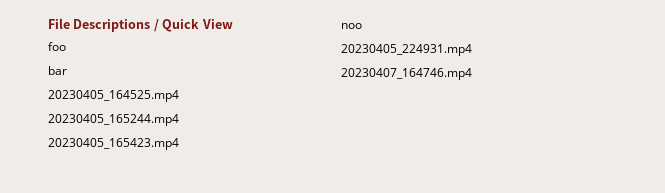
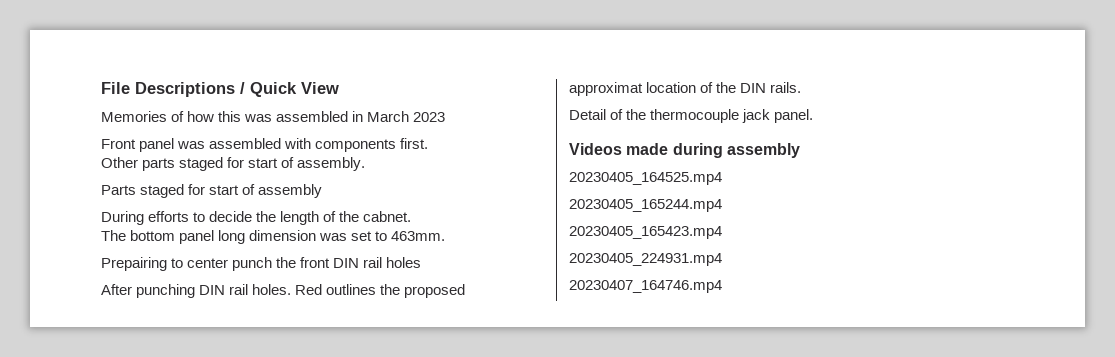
- foo
- bar
+ Memories of how this was assembled in March 2023
+ Front panel was assembled with components first.
+ Other parts staged for start of assembly.
+ Parts staged for start of assembly
+ During efforts to decide the length of the cabnet.
+ The bottom panel long dimension was set to 463mm.
+ Prepairing to center punch the front DIN rail holes
+ After punching DIN rail holes. Red outlines the proposed approximat location of the DIN rails.
+ Detail of the thermocouple jack panel.
+ Videos made during assembly
- noo

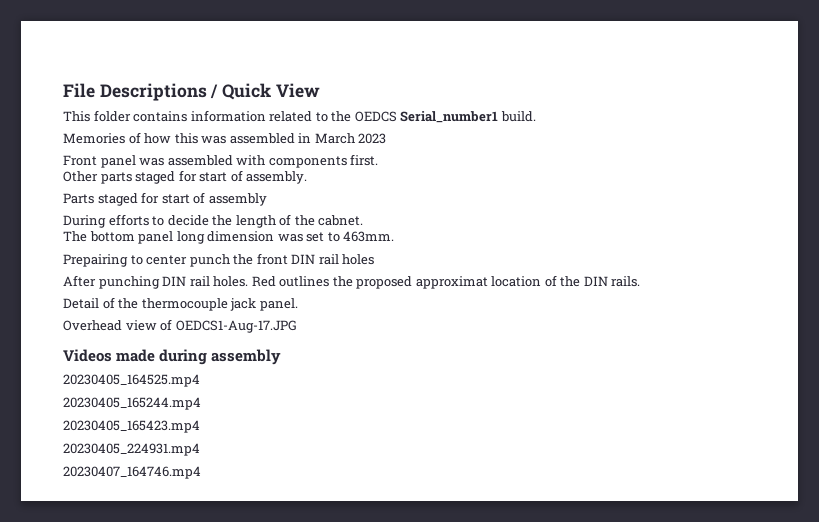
+ This folder contains information related to the OEDCS Serial_number1 build.
+ Overhead view of OEDCS1-Aug-17.JPG

